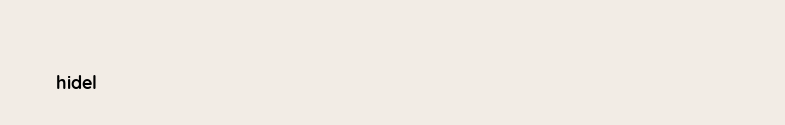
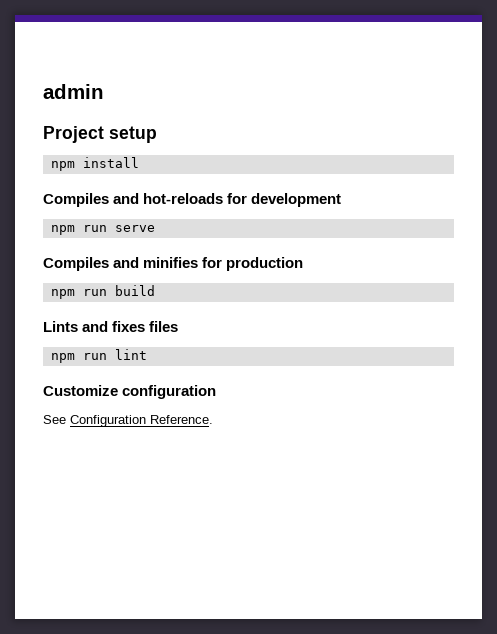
- hidel
+ admin
+ Project setup
+ npm install
+ Compiles and hot-reloads for development
+ npm run serve
+ Compiles and minifies for production
+ npm run build
+ Lints and fixes files
+ npm run lint
+ Customize configuration
+ See Configuration Reference.

